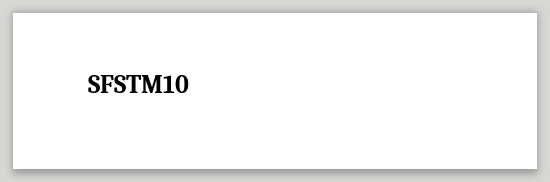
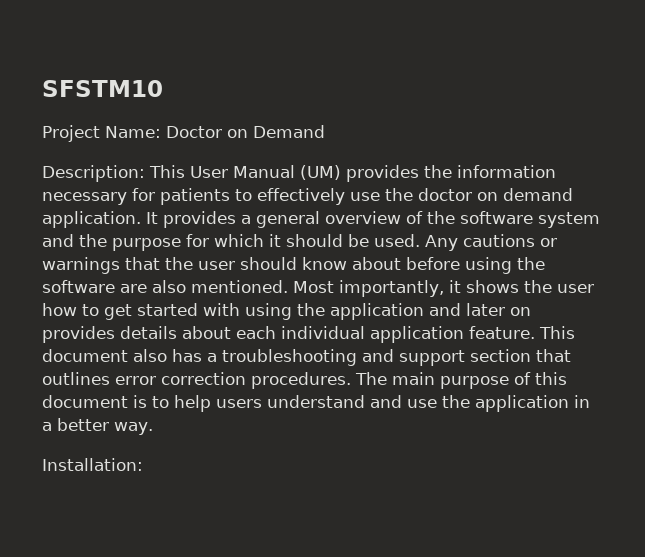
+ Project Name: Doctor on Demand
+ Description: This User Manual (UM) provides the information necessary for patients to effectively use the doctor on demand application. It provides a general overview of the software system and the purpose for which it should be used. Any cautions or warnings that the user should know about before using the software are also mentioned. Most importantly, it shows the user how to get started with using the application and later on provides details about each individual application feature. This document also has a troubleshooting and support section that outlines error correction procedures. The main purpose of this document is to help users understand and use the application in a better way.
+ Installation:

